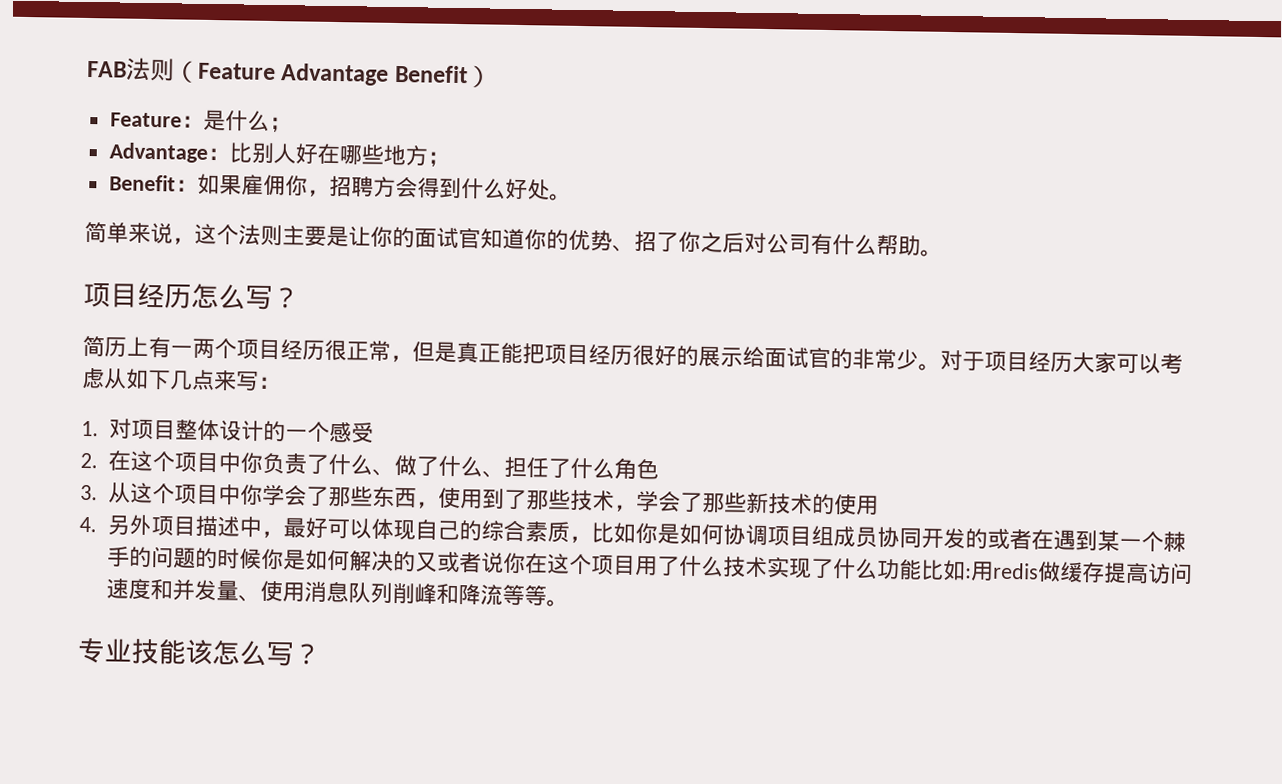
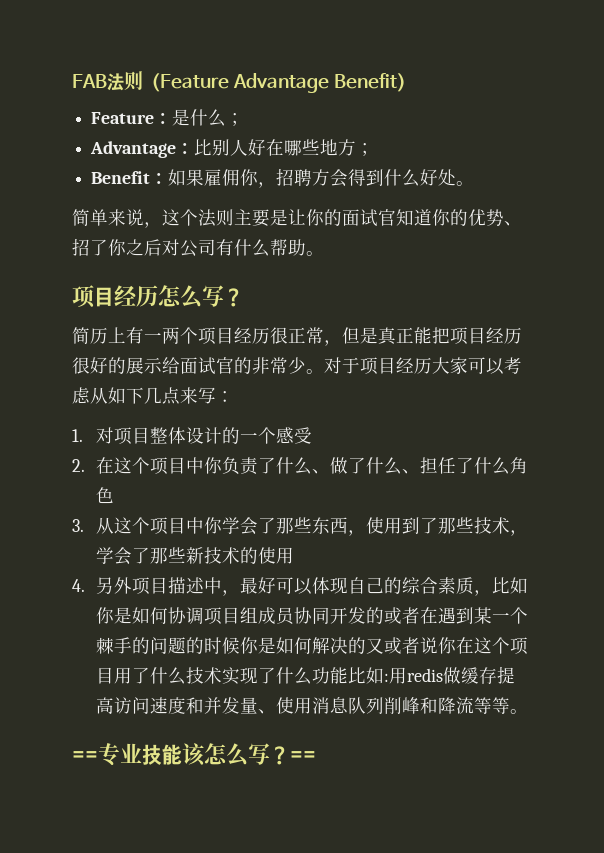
- 专业技能该怎么写？
+ ==专业技能该怎么写？==

